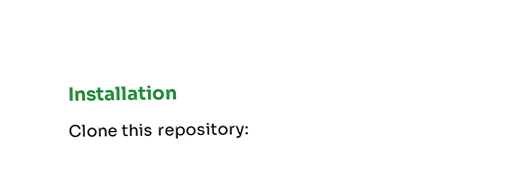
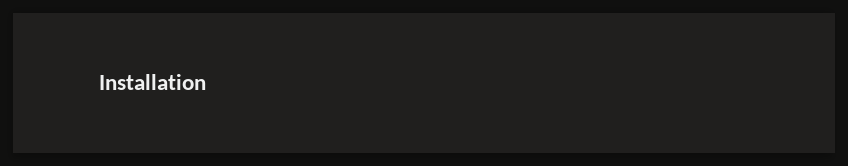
- Clone this repository:

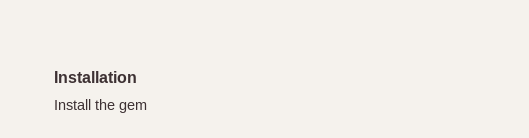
+ Install the gem

